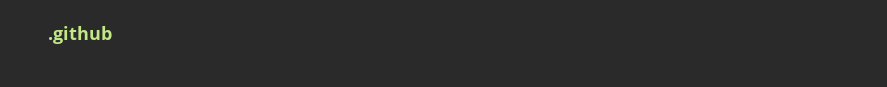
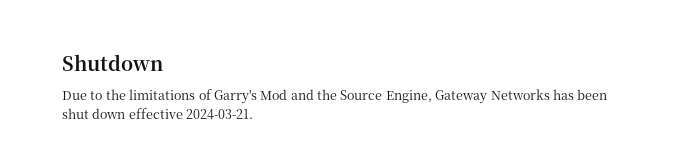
- .github
+ Shutdown
+ Due to the limitations of Garry's Mod and the Source Engine, Gateway Networks has been shut down effective 2024-03-21.

